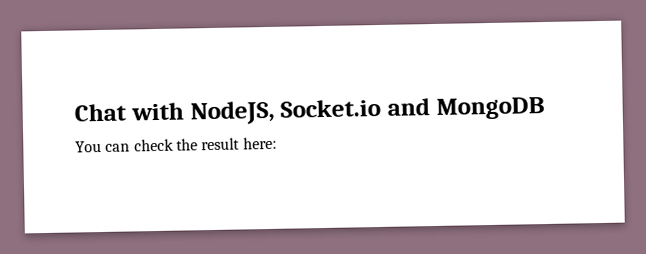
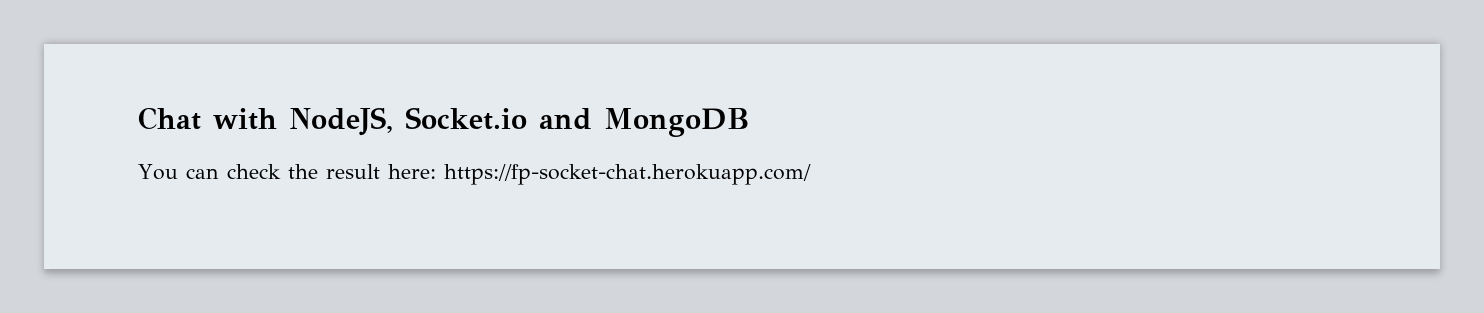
- You can check the result here:
+ You can check the result here: https://fp-socket-chat.herokuapp.com/

